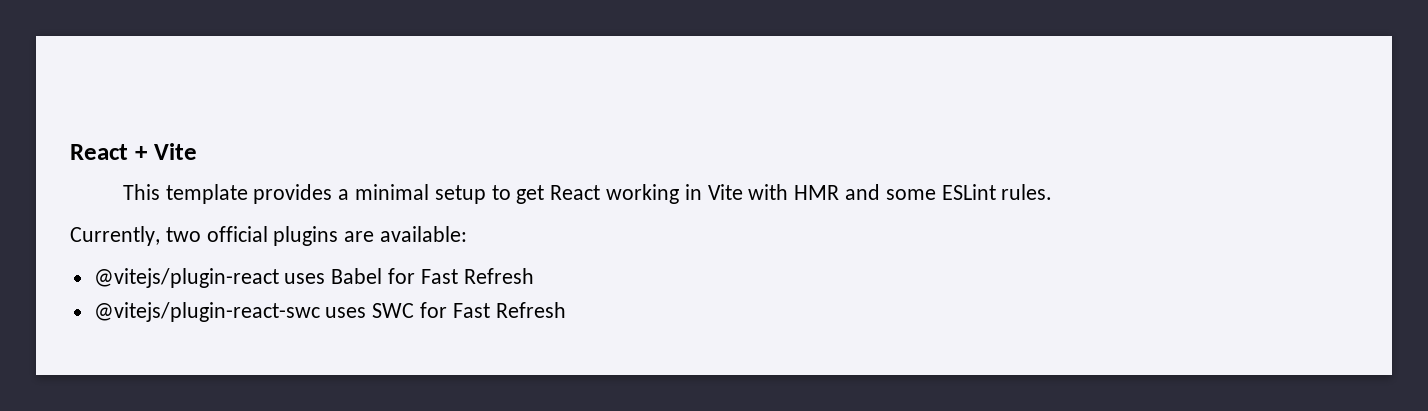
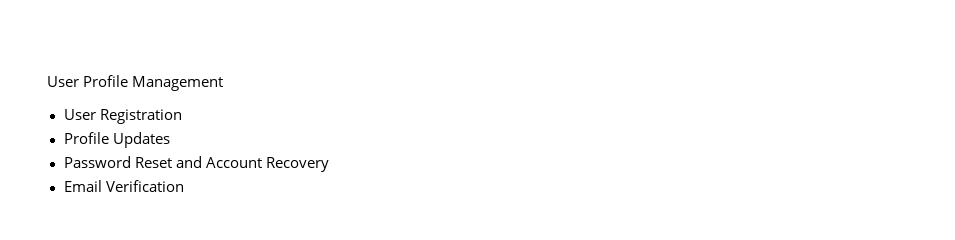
- React + Vite
- This template provides a minimal setup to get React working in Vite with HMR and some ESLint rules.
- Currently, two official plugins are available:
- @vitejs/plugin-react uses Babel for Fast Refresh
- @vitejs/plugin-react-swc uses SWC for Fast Refresh
+ User Profile Management
+ User Registration
+ Profile Updates
+ Password Reset and Account Recovery
+ Email Verification

